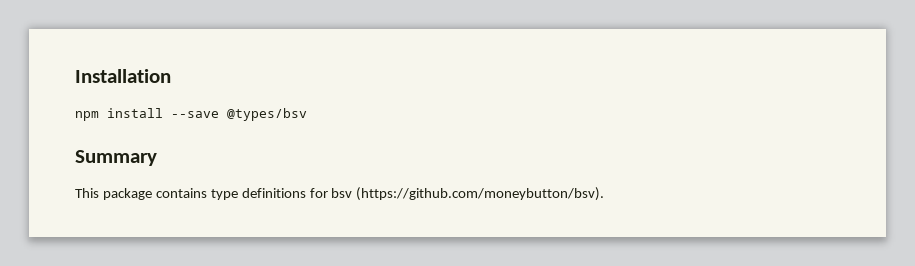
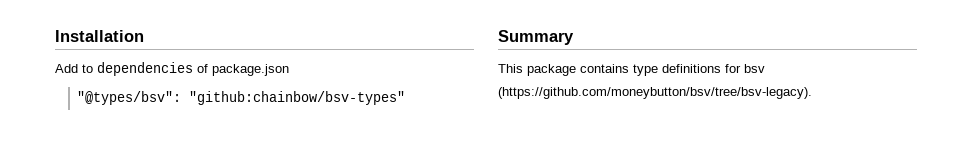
- npm install --save @types/bsv
+ Add to dependencies of package.json
+ "@types/bsv": "github:chainbow/bsv-types"
- This package contains type definitions for bsv (https://github.com/moneybutton/bsv).
+ This package contains type definitions for bsv (https://github.com/moneybutton/bsv/tree/bsv-legacy).

